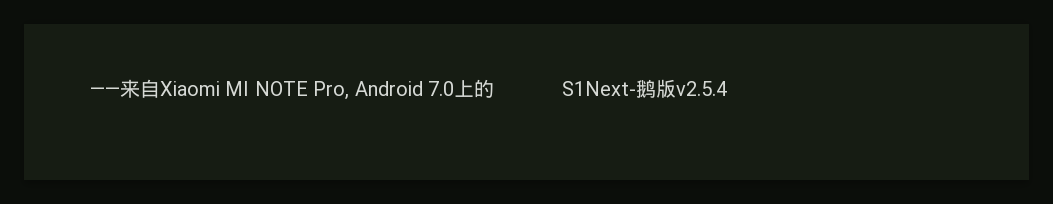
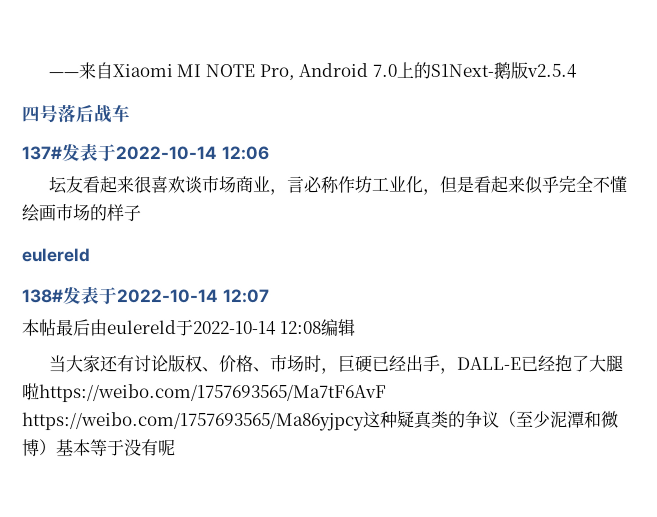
+ 四号落后战车
+ 137#发表于2022-10-14 12:06
+ 坛友看起来很喜欢谈市场商业，言必称作坊工业化，但是看起来似乎完全不懂绘画市场的样子
+ eulereld
+ 138#发表于2022-10-14 12:07
+ 本帖最后由eulereld于2022-10-14 12:08编辑
+ 当大家还有讨论版权、价格、市场时，巨硬已经出手，DALL-E已经抱了大腿啦https://weibo.com/1757693565/Ma7tF6AvF https://weibo.com/1757693565/Ma86yjpcy这种疑真类的争议（至少泥潭和微博）基本等于没有呢

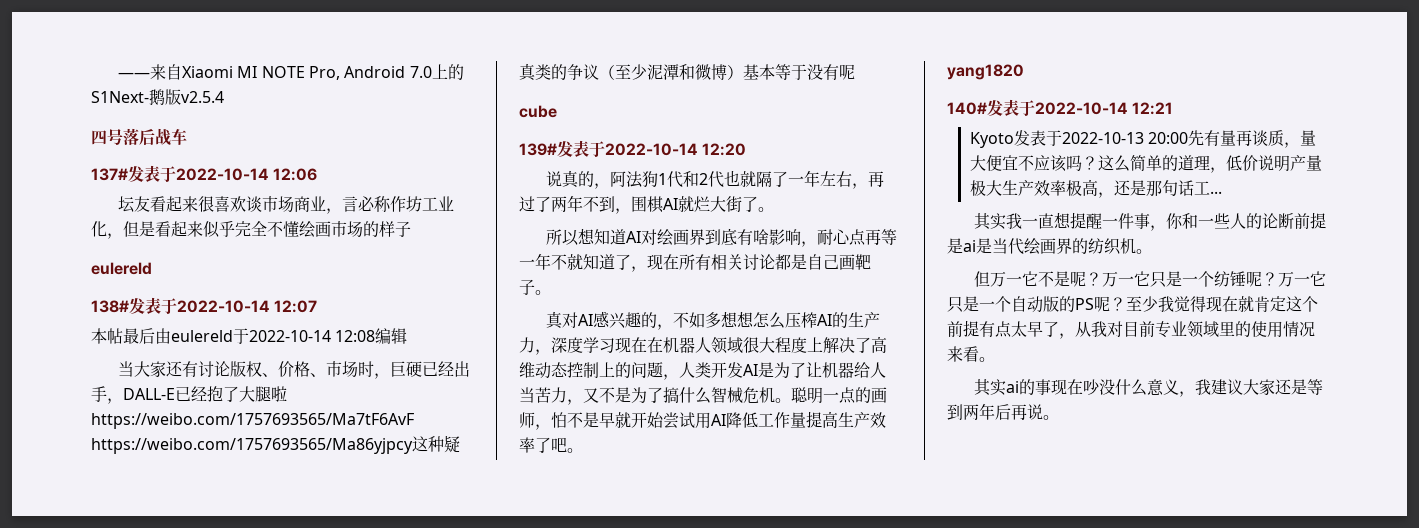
+ cube
+ 139#发表于2022-10-14 12:20
+ 说真的，阿法狗1代和2代也就隔了一年左右，再过了两年不到，围棋AI就烂大街了。
+ 所以想知道AI对绘画界到底有啥影响，耐心点再等一年不就知道了，现在所有相关讨论都是自己画靶子。
+ 真对AI感兴趣的，不如多想想怎么压榨AI的生产力，深度学习现在在机器人领域很大程度上解决了高维动态控制上的问题，人类开发AI是为了让机器给人当苦力，又不是为了搞什么智械危机。聪明一点的画师，怕不是早就开始尝试用AI降低工作量提高生产效率了吧。
+ yang1820
+ 140#发表于2022-10-14 12:21
+ Kyoto发表于2022-10-13 20:00先有量再谈质，量大便宜不应该吗？这么简单的道理，低价说明产量极大生产效率极高，还是那句话工...
+ 其实我一直想提醒一件事，你和一些人的论断前提是ai是当代绘画界的纺织机。
+ 但万一它不是呢？万一它只是一个纺锤呢？万一它只是一个自动版的PS呢？至少我觉得现在就肯定这个前提有点太早了，从我对目前专业领域里的使用情况来看。
+ 其实ai的事现在吵没什么意义，我建议大家还是等到两年后再说。

